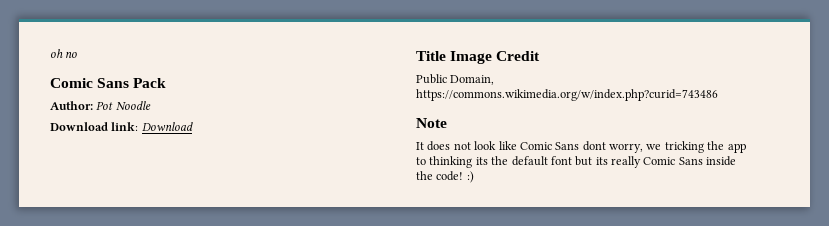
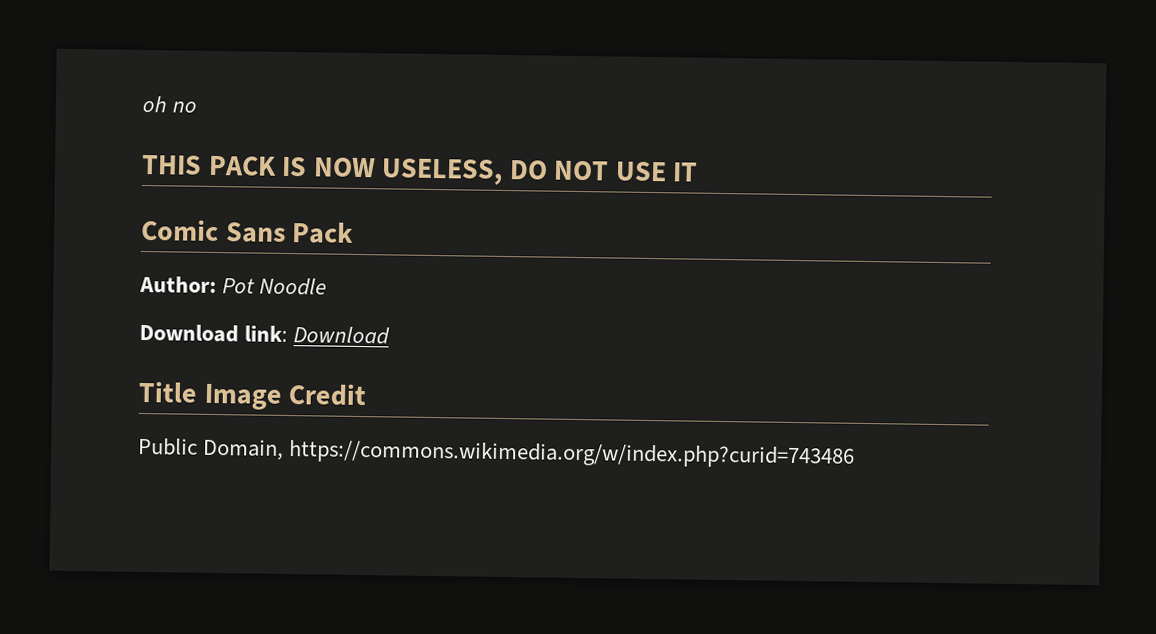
+ THIS PACK IS NOW USELESS, DO NOT USE IT
- Note
- It does not look like Comic Sans dont worry, we tricking the app to thinking its the default font but its really Comic Sans inside the code! :)

